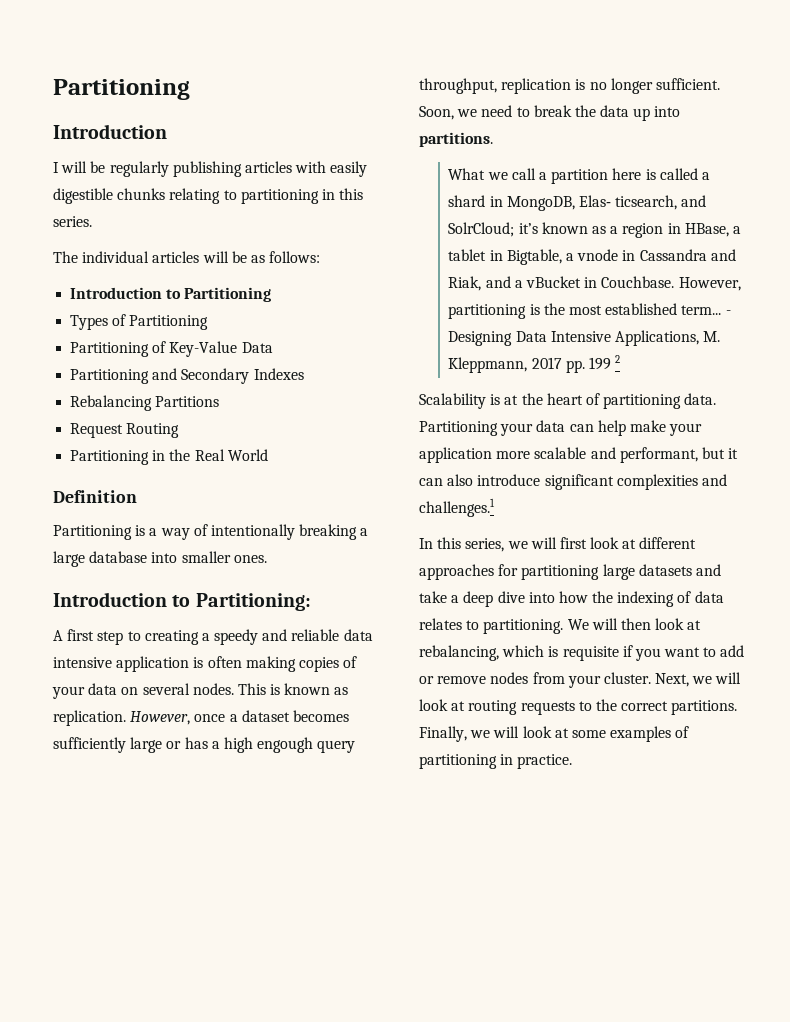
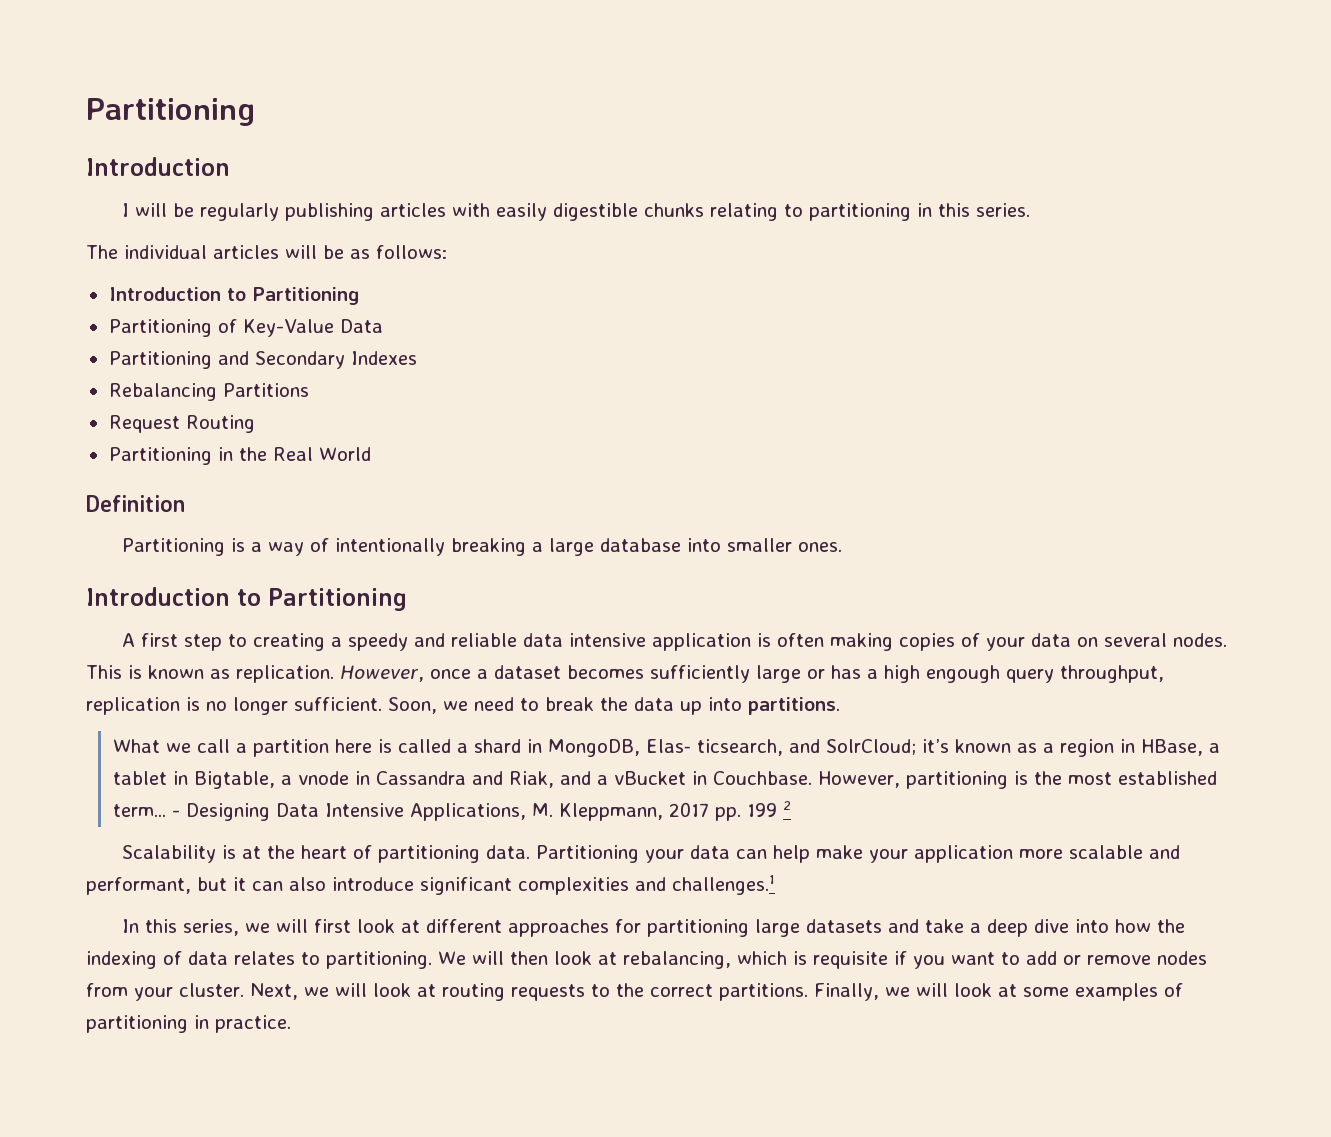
- Types of Partitioning
  Partitioning is a way of intentionally breaking a large database into smaller ones.
- Introduction to Partitioning:
+ Introduction to Partitioning

